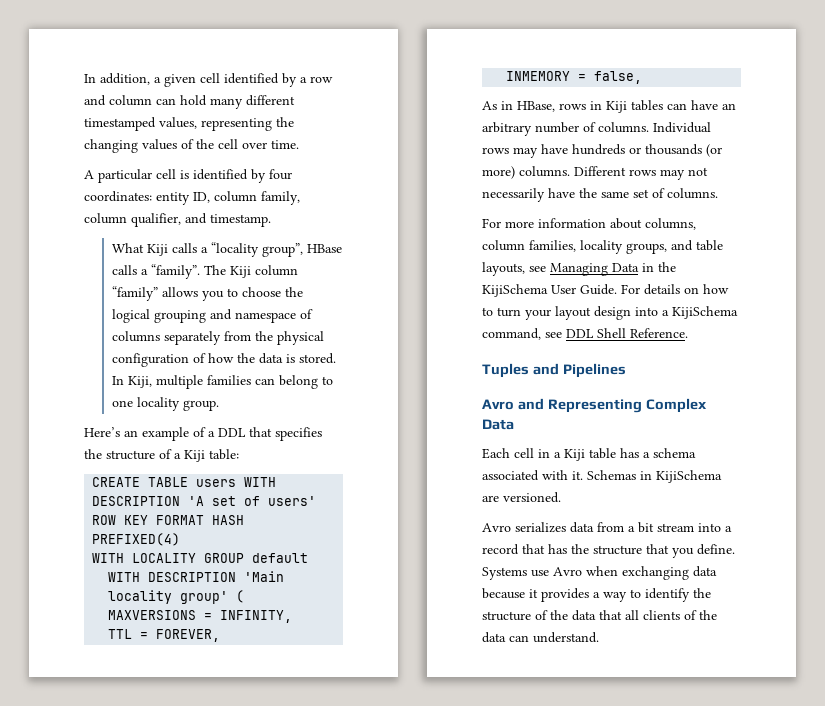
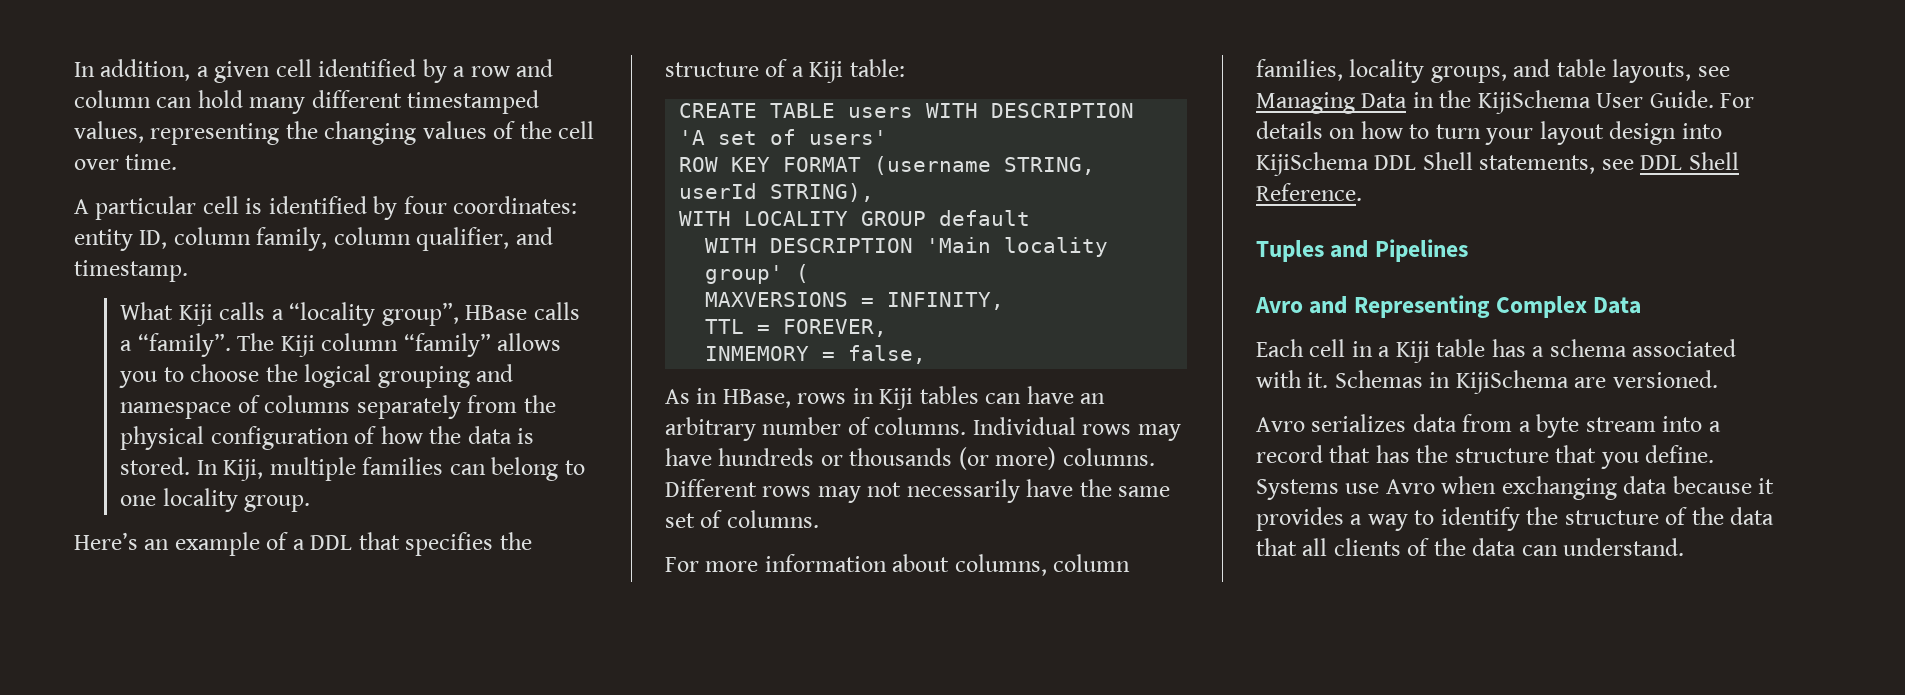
- ROW KEY FORMAT HASH PREFIXED(4)
+ ROW KEY FORMAT (username STRING, userId STRING),
- For details on how to turn your layout design into a KijiSchema command, see DDL Shell Reference.
+ For details on how to turn your layout design into KijiSchema DDL Shell statements, see DDL Shell Reference.
- Avro serializes data from a bit stream into a record that has the structure that you define.
+ Avro serializes data from a byte stream into a record that has the structure that you define.

